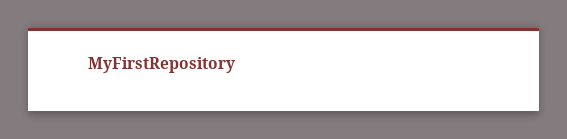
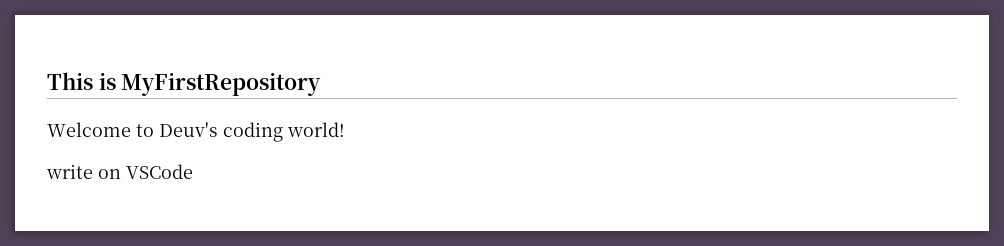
- MyFirstRepository
+ This is MyFirstRepository
+ Welcome to Deuv's coding world!
+ write on VSCode

